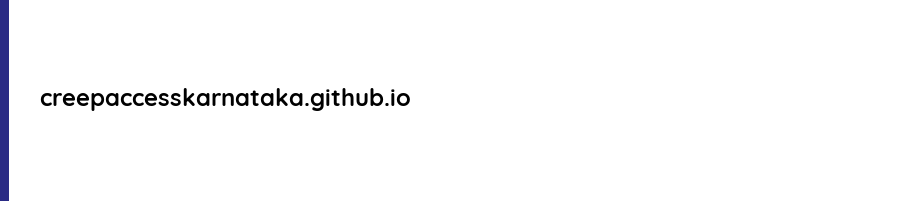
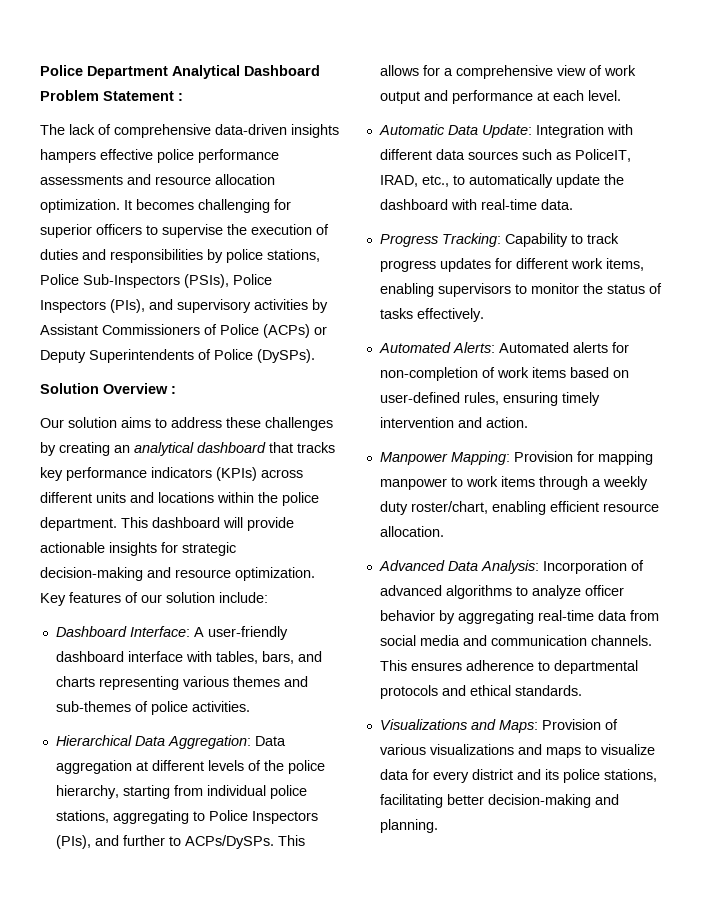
- creepaccesskarnataka.github.io
+ Police Department Analytical Dashboard Problem Statement :
+ The lack of comprehensive data-driven insights hampers effective police performance assessments and resource allocation optimization. It becomes challenging for superior officers to supervise the execution of duties and responsibilities by police stations, Police Sub-Inspectors (PSIs), Police Inspectors (PIs), and supervisory activities by Assistant Commissioners of Police (ACPs) or Deputy Superintendents of Police (DySPs).
+ Solution Overview :
+ Our solution aims to address these challenges by creating an analytical dashboard that tracks key performance indicators (KPIs) across different units and locations within the police department. This dashboard will provide actionable insights for strategic decision-making and resource optimization. Key features of our solution include:
+ Dashboard Interface: A user-friendly dashboard interface with tables, bars, and charts representing various themes and sub-themes of police activities.
+ Hierarchical Data Aggregation: Data aggregation at different levels of the police hierarchy, starting from individual police stations, aggregating to Police Inspectors (PIs), and further to ACPs/DySPs. This allows for a comprehensive view of work output and performance at each level.
+ Automatic Data Update: Integration with different data sources such as PoliceIT, IRAD, etc., to automatically update the dashboard with real-time data.
+ Progress Tracking: Capability to track progress updates for different work items, enabling supervisors to monitor the status of tasks effectively.
+ Automated Alerts: Automated alerts for non-completion of work items based on user-defined rules, ensuring timely intervention and action.
+ Manpower Mapping: Provision for mapping manpower to work items through a weekly duty roster/chart, enabling efficient resource allocation.
+ Advanced Data Analysis: Incorporation of advanced algorithms to analyze officer behavior by aggregating real-time data from social media and communication channels. This ensures adherence to departmental protocols and ethical standards.
+ Visualizations and Maps: Provision of various visualizations and maps to visualize data for every district and its police stations, facilitating better decision-making and planning.

